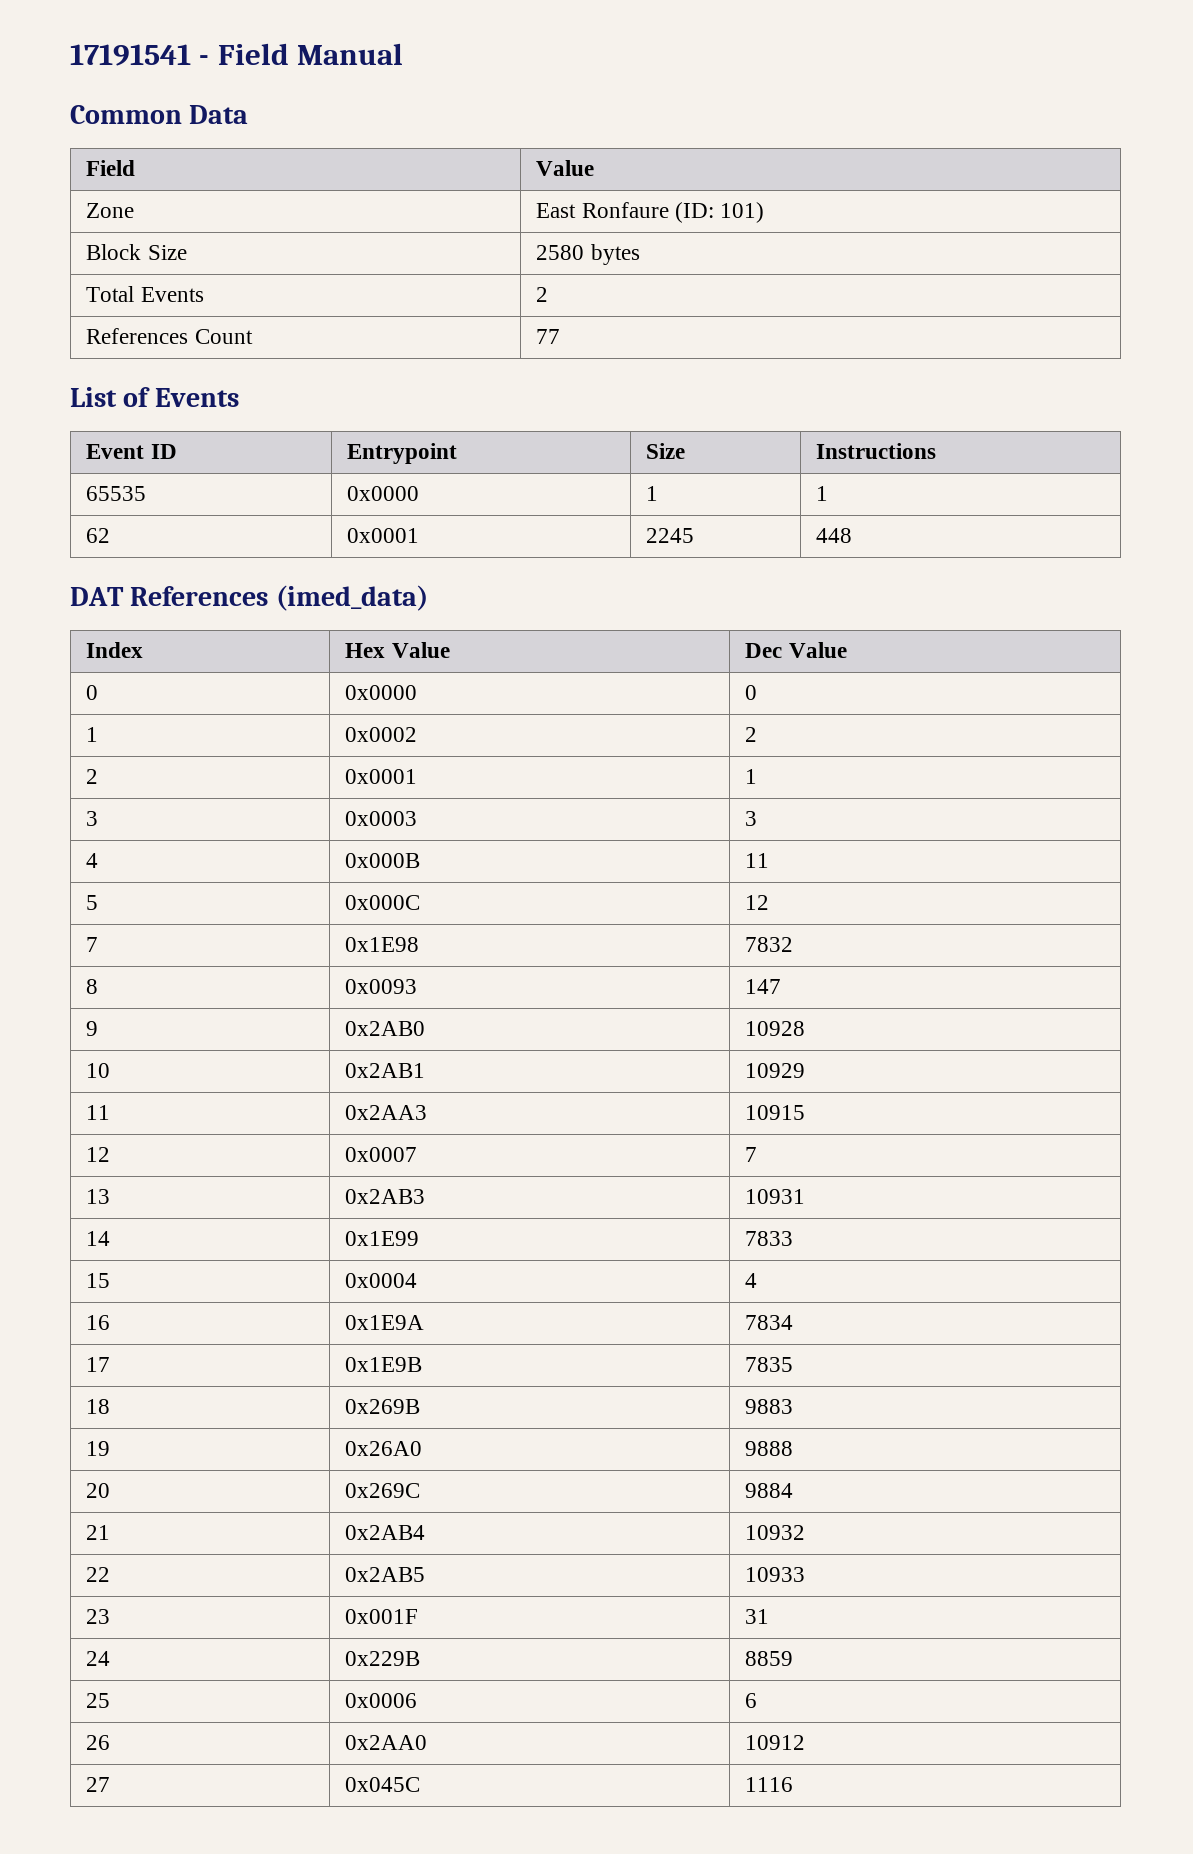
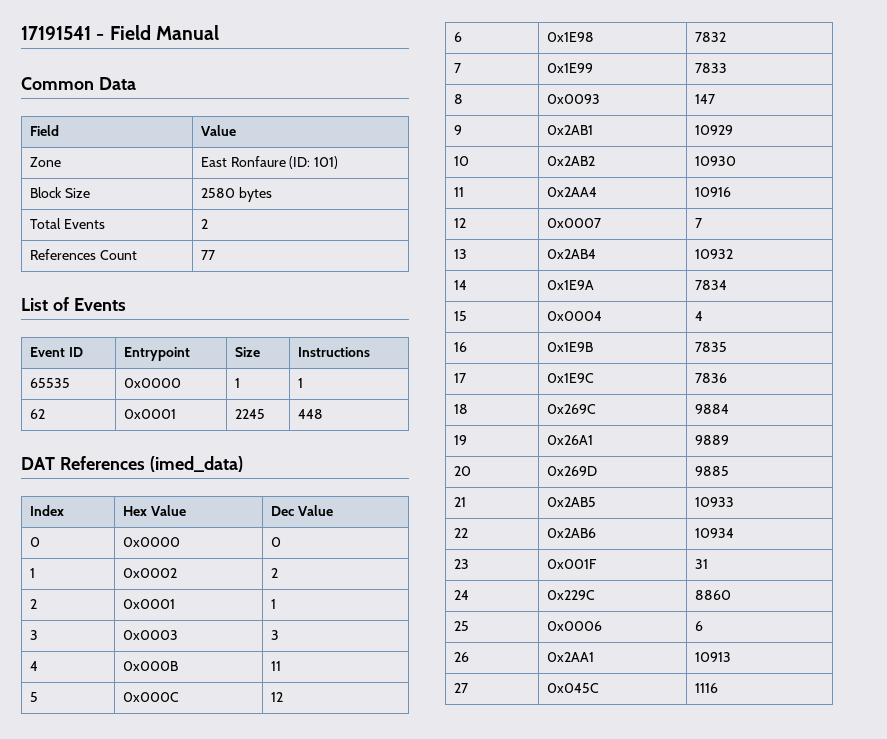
- 7 | 0x1E98 | 7832
+ 6 | 0x1E98 | 7832
+ 7 | 0x1E99 | 7833
- 9 | 0x2AB0 | 10928
- 10 | 0x2AB1 | 10929
+ 9 | 0x2AB1 | 10929
+ 10 | 0x2AB2 | 10930
- 11 | 0x2AA3 | 10915
+ 11 | 0x2AA4 | 10916
- 13 | 0x2AB3 | 10931
+ 13 | 0x2AB4 | 10932
- 14 | 0x1E99 | 7833
+ 14 | 0x1E9A | 7834
- 16 | 0x1E9A | 7834
- 17 | 0x1E9B | 7835
+ 16 | 0x1E9B | 7835
- 18 | 0x269B | 9883
- 19 | 0x26A0 | 9888
- 20 | 0x269C | 9884
- 21 | 0x2AB4 | 10932
- 22 | 0x2AB5 | 10933
+ 17 | 0x1E9C | 7836
+ 18 | 0x269C | 9884
+ 19 | 0x26A1 | 9889
+ 20 | 0x269D | 9885
+ 21 | 0x2AB5 | 10933
+ 22 | 0x2AB6 | 10934
- 24 | 0x229B | 8859
+ 24 | 0x229C | 8860
- 26 | 0x2AA0 | 10912
+ 26 | 0x2AA1 | 10913

